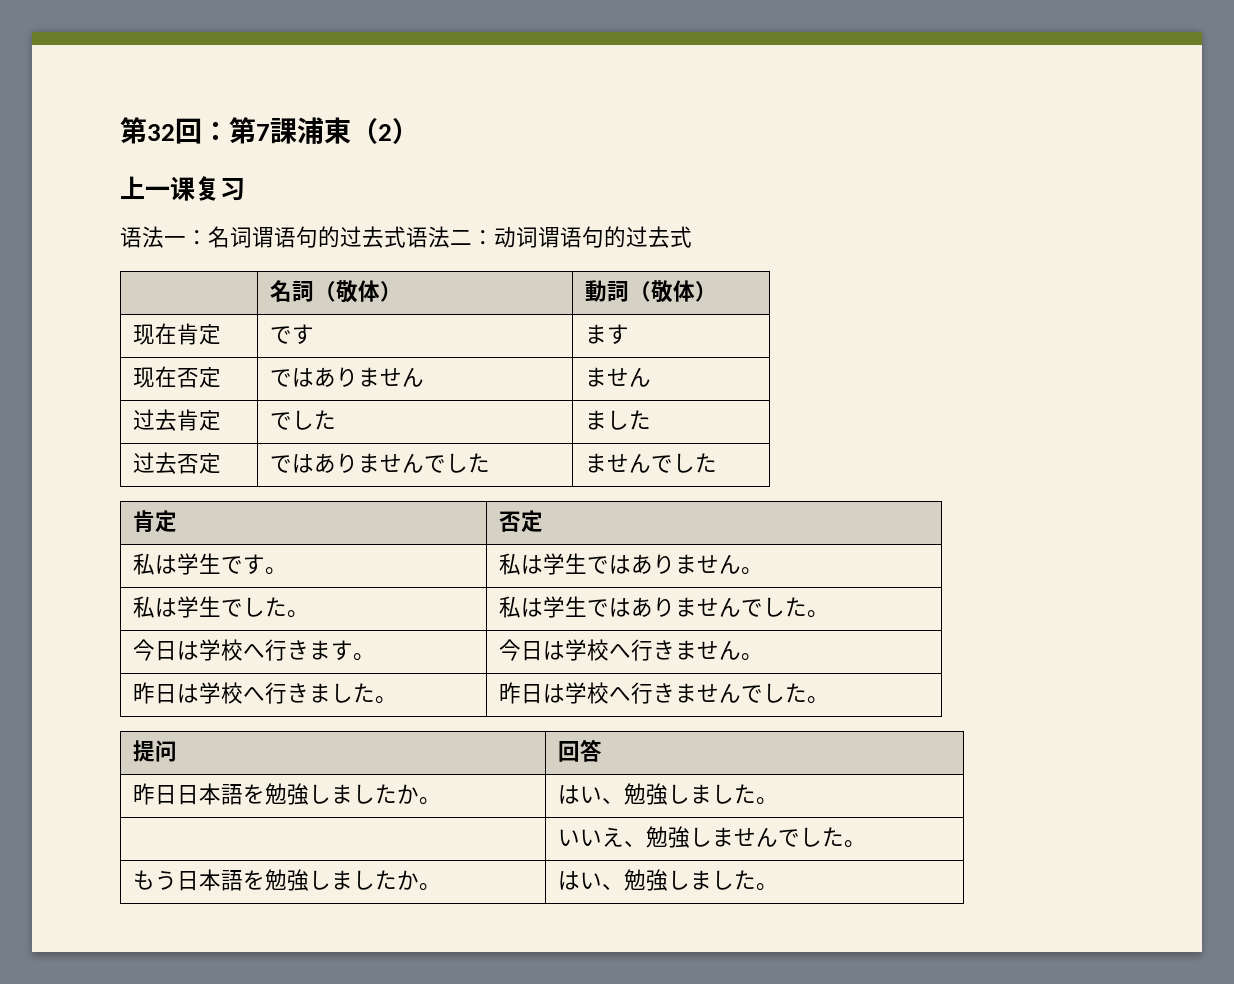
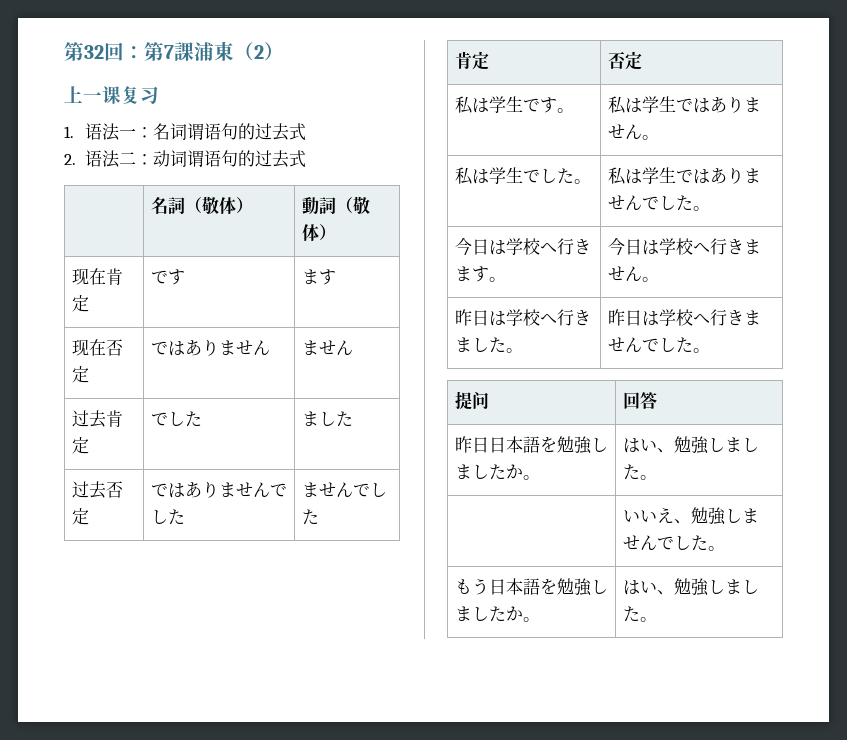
- 语法一：名词谓语句的过去式语法二：动词谓语句的过去式
+ 1.语法一：名词谓语句的过去式
+ 2.语法二：动词谓语句的过去式

